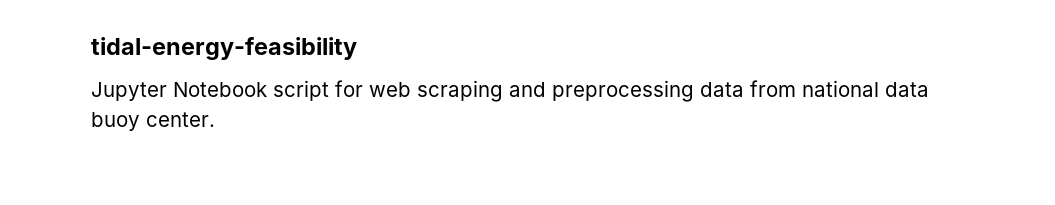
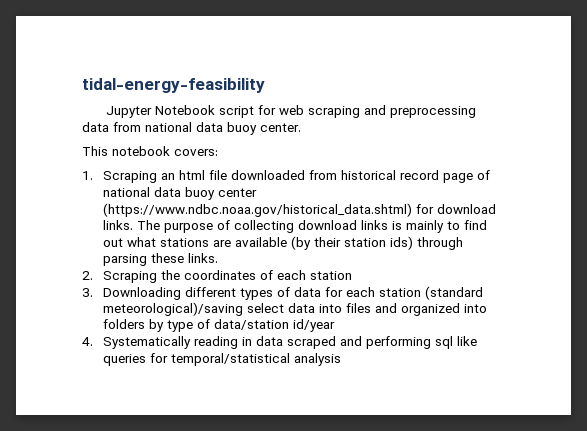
+ This notebook covers:
+ 1. Scraping an html file downloaded from historical record page of national data buoy center (https://www.ndbc.noaa.gov/historical_data.shtml) for download links. The purpose of collecting download links is mainly to find out what stations are available (by their station ids) through parsing these links.
+ 2. Scraping the coordinates of each station
+ 3. Downloading different types of data for each station (standard meteorological)/saving select data into files and organized into folders by type of data/station id/year
+ 4. Systematically reading in data scraped and performing sql like queries for temporal/statistical analysis

